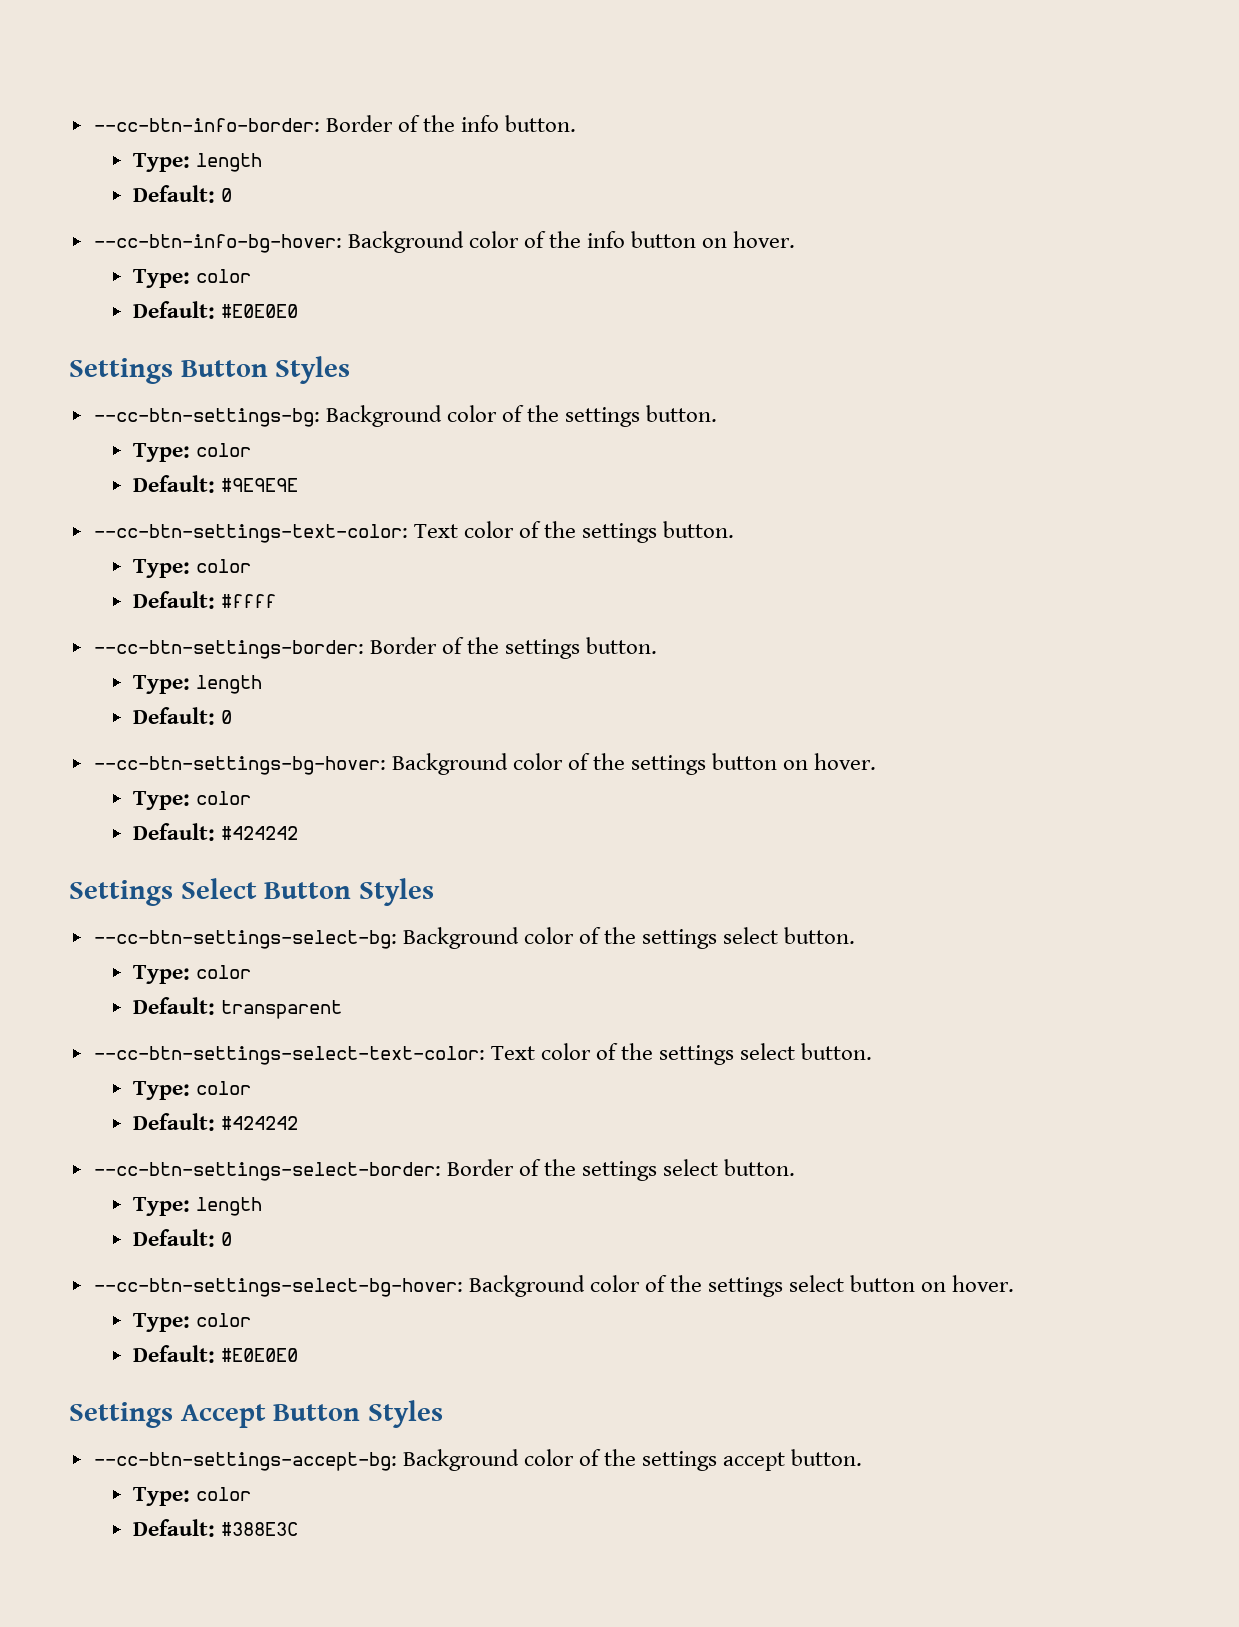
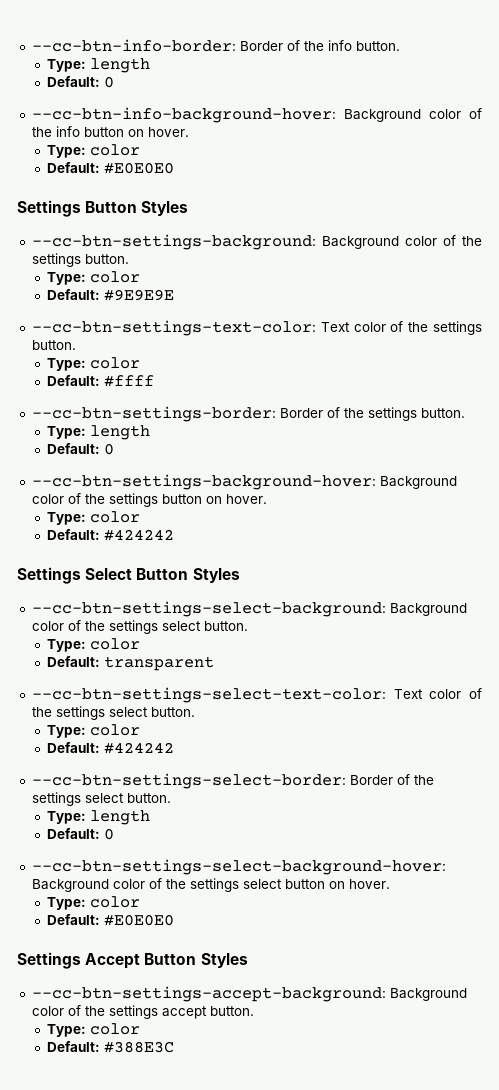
- --cc-btn-info-bg-hover: Background color of the info button on hover.
+ --cc-btn-info-background-hover: Background color of the info button on hover.
- --cc-btn-settings-bg: Background color of the settings button.
+ --cc-btn-settings-background: Background color of the settings button.
- --cc-btn-settings-bg-hover: Background color of the settings button on hover.
+ --cc-btn-settings-background-hover: Background color of the settings button on hover.
- --cc-btn-settings-select-bg: Background color of the settings select button.
+ --cc-btn-settings-select-background: Background color of the settings select button.
- --cc-btn-settings-select-bg-hover: Background color of the settings select button on hover.
+ --cc-btn-settings-select-background-hover: Background color of the settings select button on hover.
- --cc-btn-settings-accept-bg: Background color of the settings accept button.
+ --cc-btn-settings-accept-background: Background color of the settings accept button.

